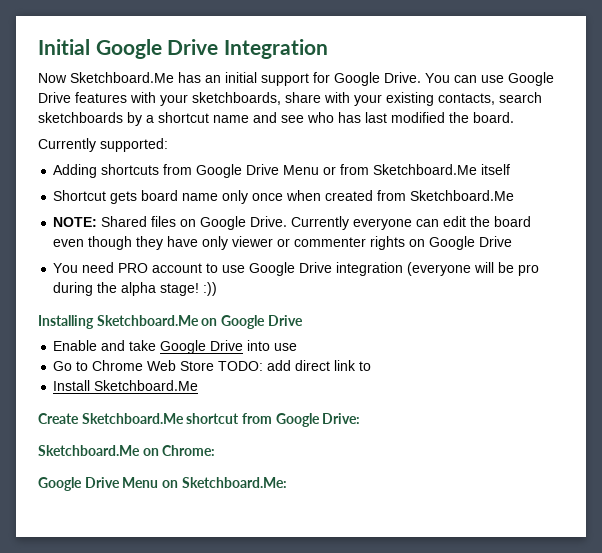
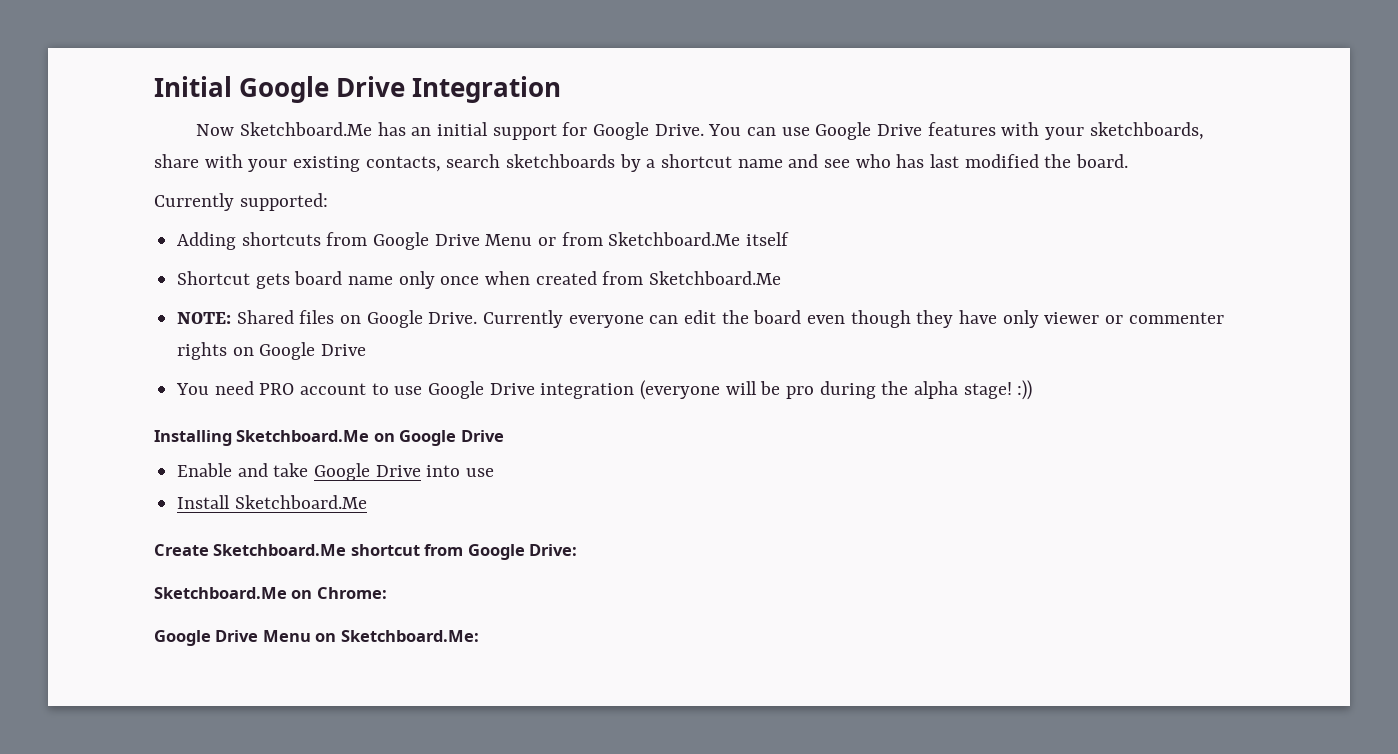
- Go to Chrome Web Store TODO: add direct link to

